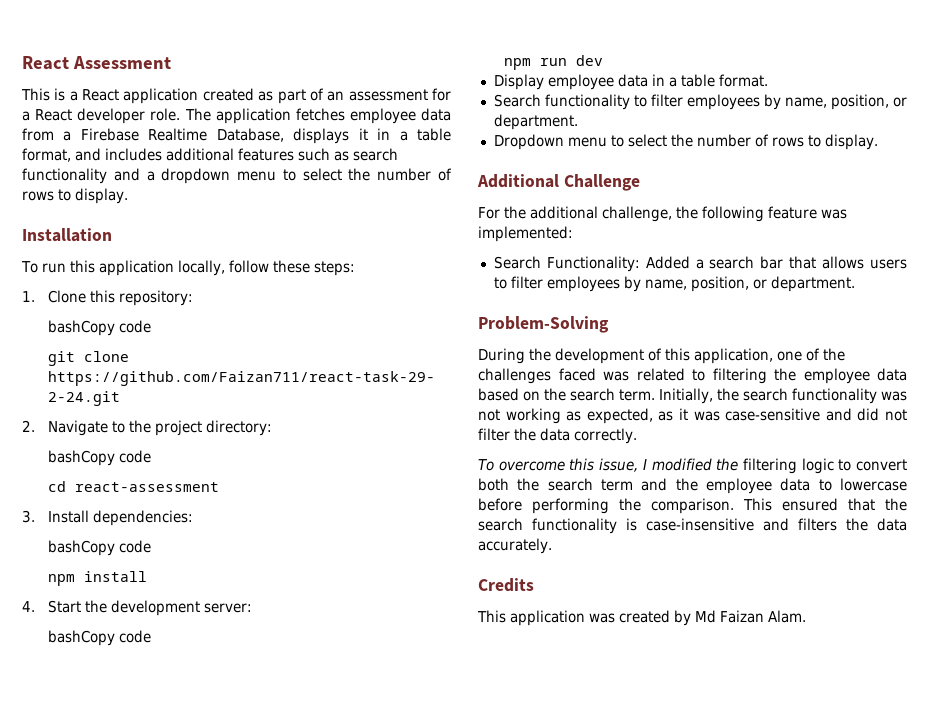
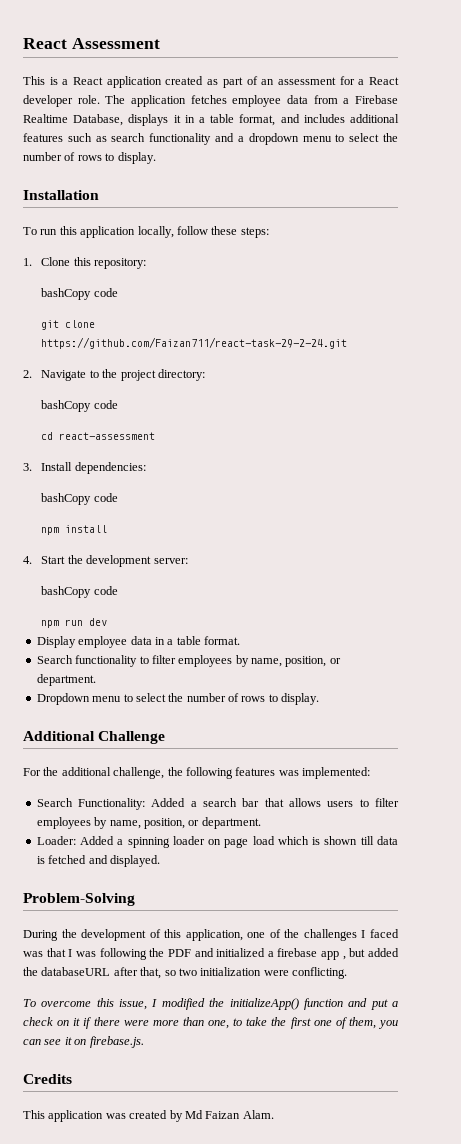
- For the additional challenge, the following feature was implemented:
+ For the additional challenge, the following features was implemented:
+ Loader: Added a spinning loader on page load which is shown till data is fetched and displayed.
- During the development of this application, one of the challenges faced was related to filtering the employee data based on the search term. Initially, the search functionality was not working as expected, as it was case-sensitive and did not filter the data correctly.
+ During the development of this application, one of the challenges I faced was that I was following the PDF and initialized a firebase app , but added the databaseURL after that, so two initialization were conflicting.
- To overcome this issue, I modified the filtering logic to convert both the search term and the employee data to lowercase before performing the comparison. This ensured that the search functionality is case-insensitive and filters the data accurately.
+ To overcome this issue, I modified the initializeApp() function and put a check on it if there were more than one, to take the first one of them, you can see it on firebase.js.

